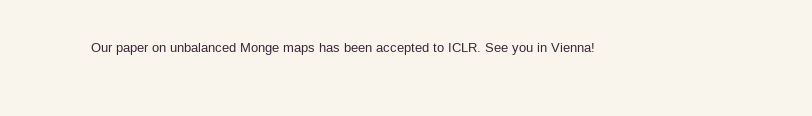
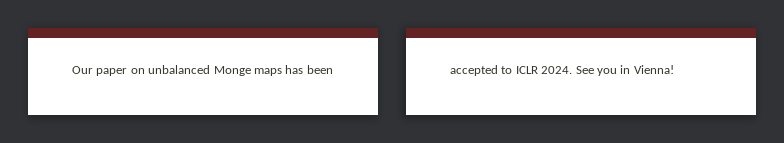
- Our paper on unbalanced Monge maps has been accepted to ICLR.
+ Our paper on unbalanced Monge maps has been accepted to ICLR 2024.

